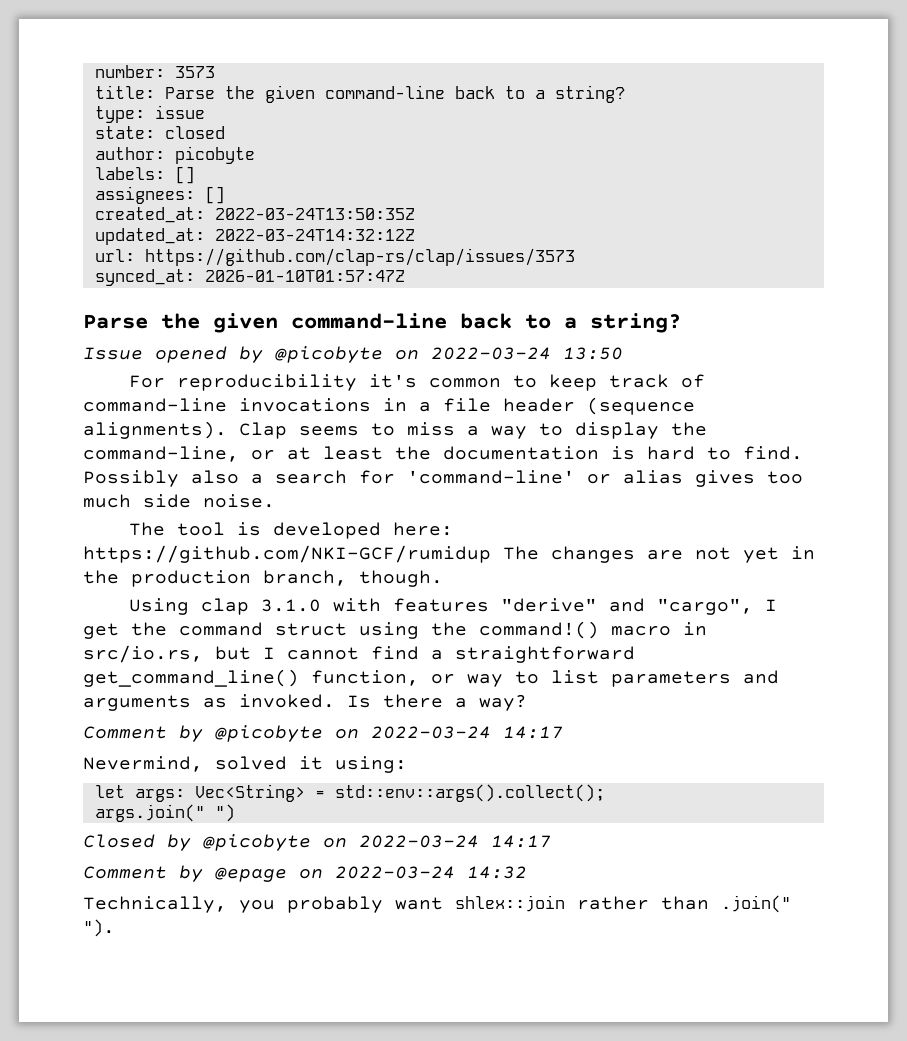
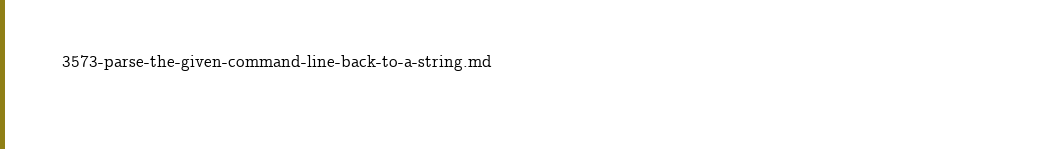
- number: 3573
- title: Parse the given command-line back to a string?
- type: issue
- state: closed
- author: picobyte
- labels: []
- assignees: []
- created_at: 2022-03-24T13:50:35Z
- updated_at: 2022-03-24T14:32:12Z
- url: https://github.com/clap-rs/clap/issues/3573
- synced_at: 2026-01-10T01:57:47Z
- Parse the given command-line back to a string?
- Issue opened by @picobyte on 2022-03-24 13:50
- For reproducibility it's common to keep track of command-line invocations in a file header (sequence alignments). Clap seems to miss a way to display the command-line, or at least the documentation is hard to find. Possibly also a search for 'command-line' or alias gives too much side noise.
- The tool is developed here: https://github.com/NKI-GCF/rumidup The changes are not yet in the production branch, though.
- Using clap 3.1.0 with features "derive" and "cargo", I get the command struct using the command!() macro in src/io.rs, but I cannot find a straightforward get_command_line() function, or way to list parameters and arguments as invoked. Is there a way?
- Comment by @picobyte on 2022-03-24 14:17
- Nevermind, solved it using:
- let args: Vec<String> = std::env::args().collect();
- args.join(" ")
- Closed by @picobyte on 2022-03-24 14:17
- Comment by @epage on 2022-03-24 14:32
- Technically, you probably want shlex::join rather than .join(" ").
+ 3573-parse-the-given-command-line-back-to-a-string.md

